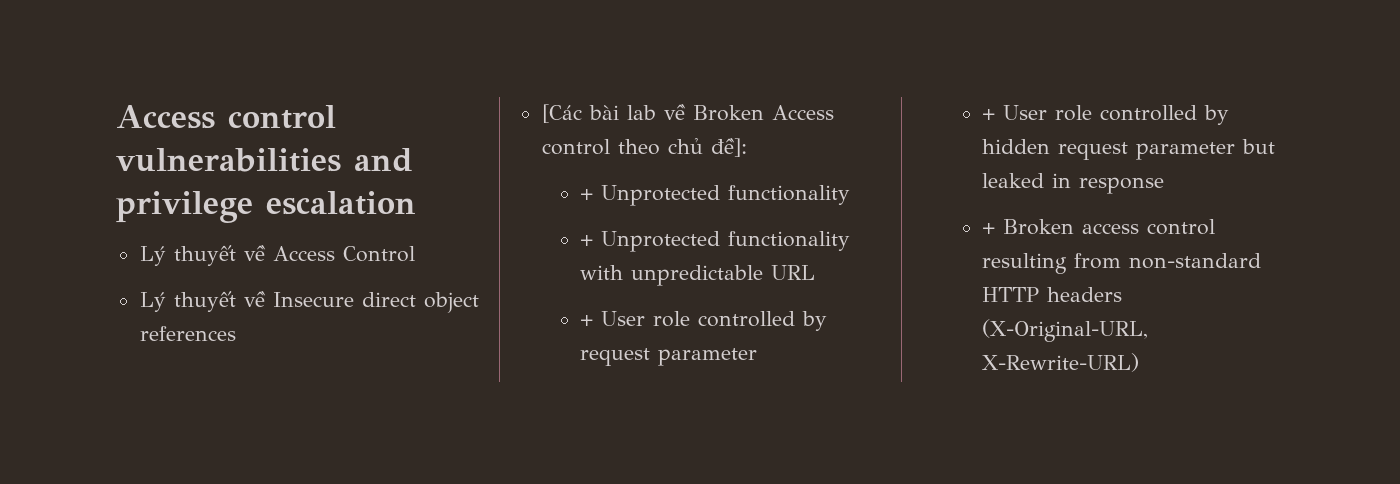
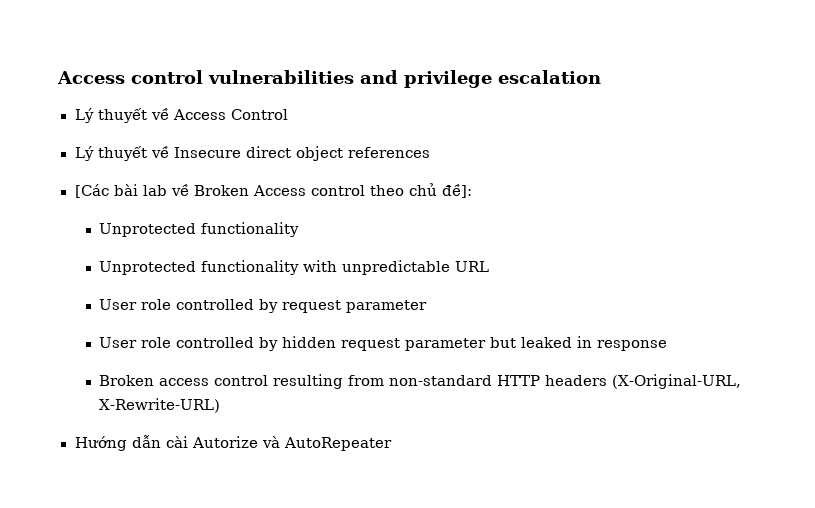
  [Các bài lab về Broken Access control theo chủ đề]:
- + Unprotected functionality
+ Unprotected functionality
- + Unprotected functionality with unpredictable URL
+ Unprotected functionality with unpredictable URL
- + User role controlled by request parameter
+ User role controlled by request parameter
- + User role controlled by hidden request parameter but leaked in response
+ User role controlled by hidden request parameter but leaked in response
- + Broken access control resulting from non-standard HTTP headers (X-Original-URL, X-Rewrite-URL)
+ Broken access control resulting from non-standard HTTP headers (X-Original-URL, X-Rewrite-URL)
+ Hướng dẫn cài Autorize và AutoRepeater

